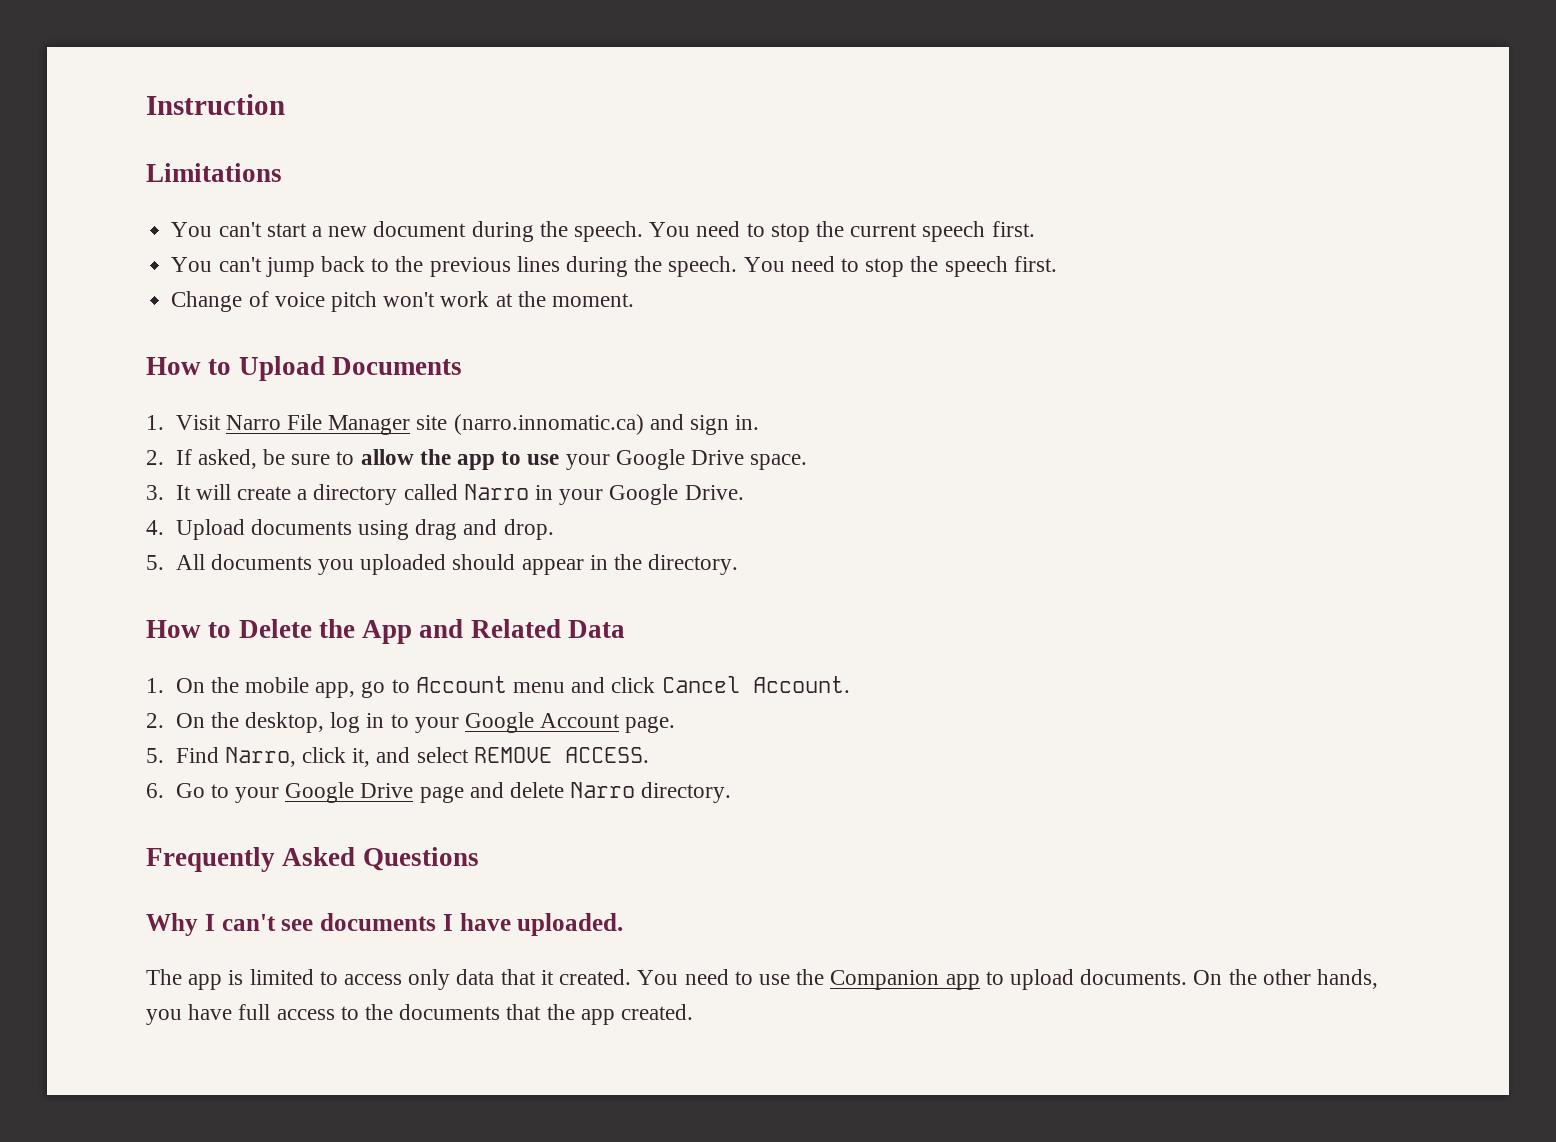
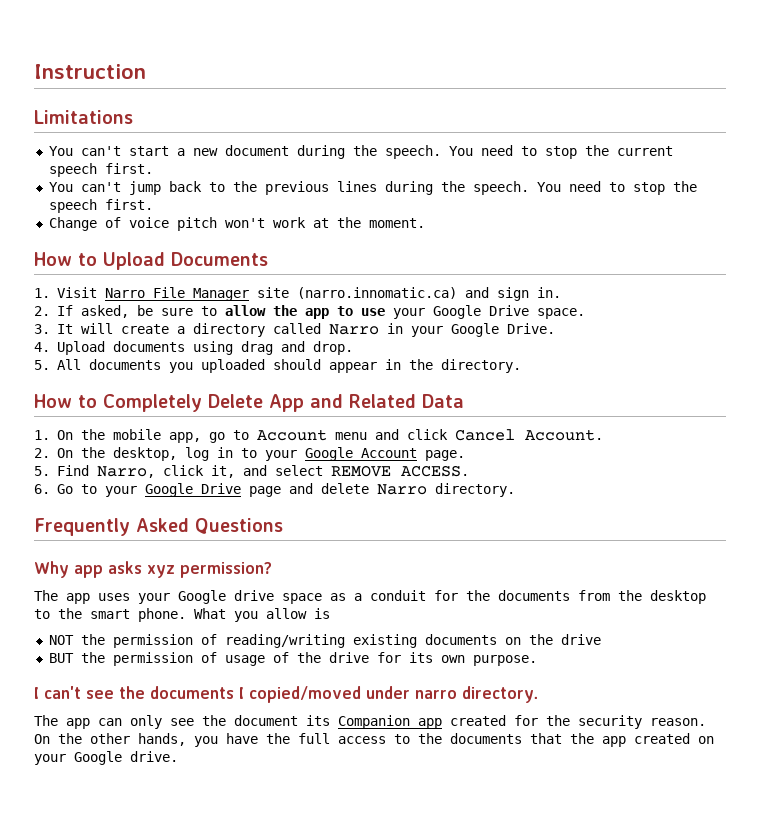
- How to Delete the App and Related Data
+ How to Completely Delete App and Related Data
- Why I can't see documents I have uploaded.
- The app is limited to access only data that it created. You need to use the Companion app to upload documents.
+ Why app asks xyz permission?
+ The app uses your Google drive space as a conduit for the documents from the desktop to the smart phone. What you allow is
+ NOT the permission of reading/writing existing documents on the drive
+ BUT the permission of usage of the drive for its own purpose.
+ I can't see the documents I copied/moved under narro directory.
+ The app can only see the document its Companion app created for the security reason.
- On the other hands, you have full access to the documents that the app created.
+ On the other hands, you have the full access to the documents that the app created on your Google drive.

